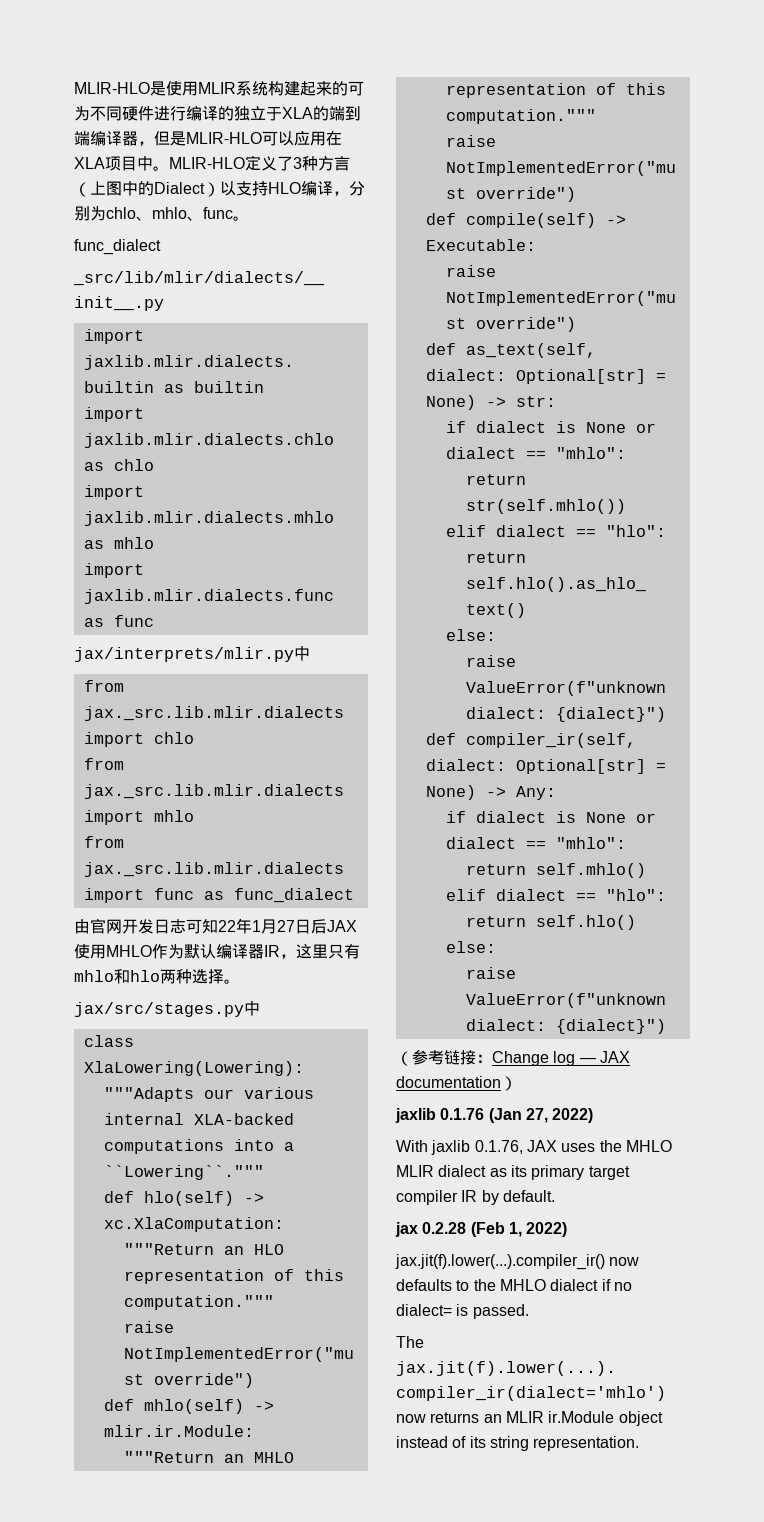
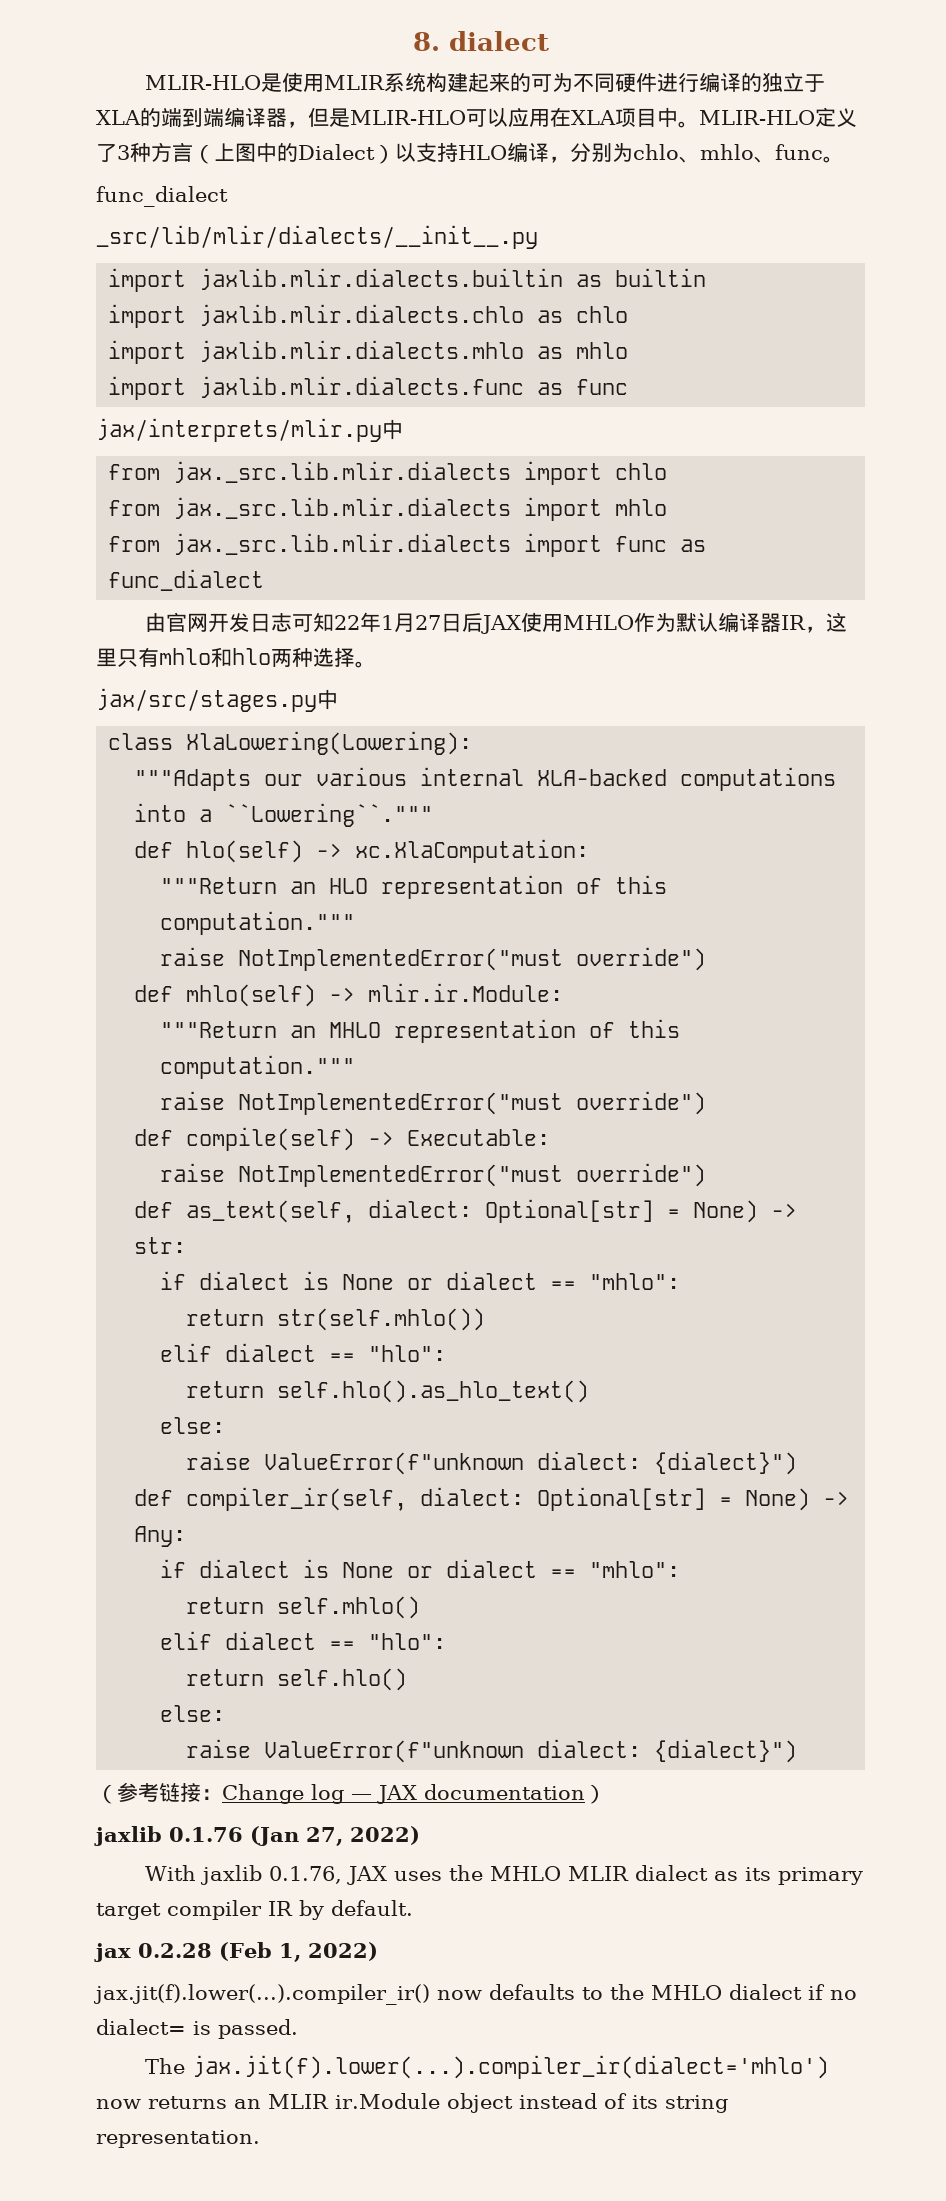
+ 8. dialect

